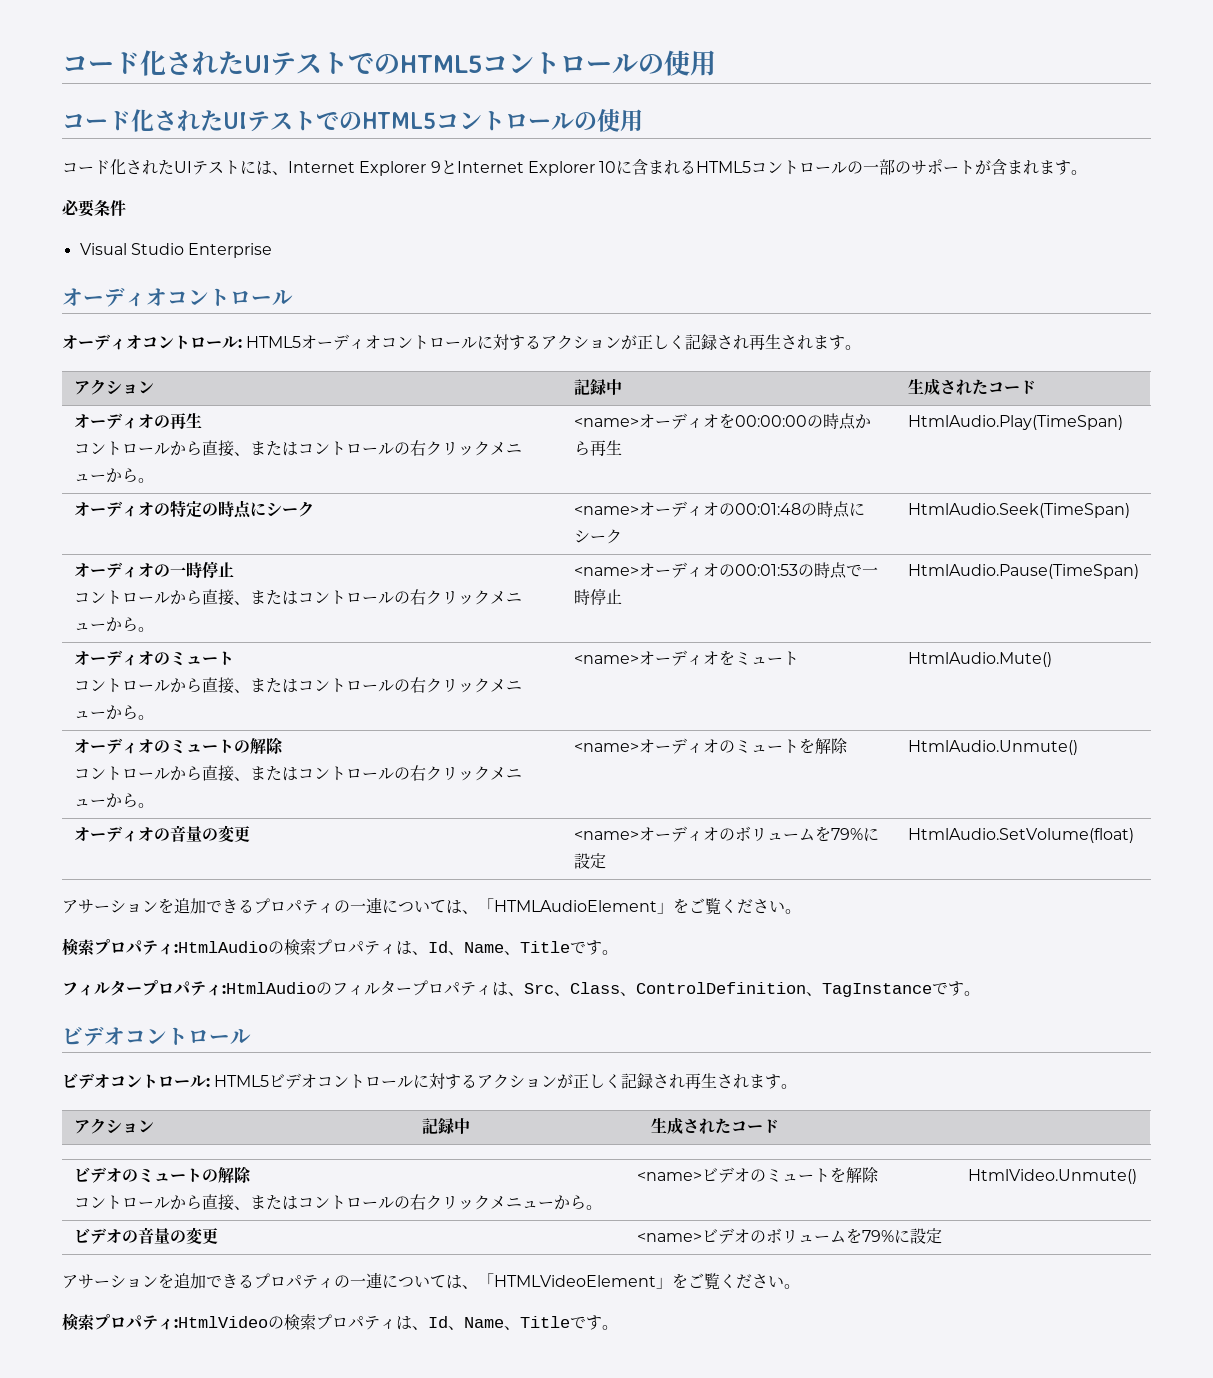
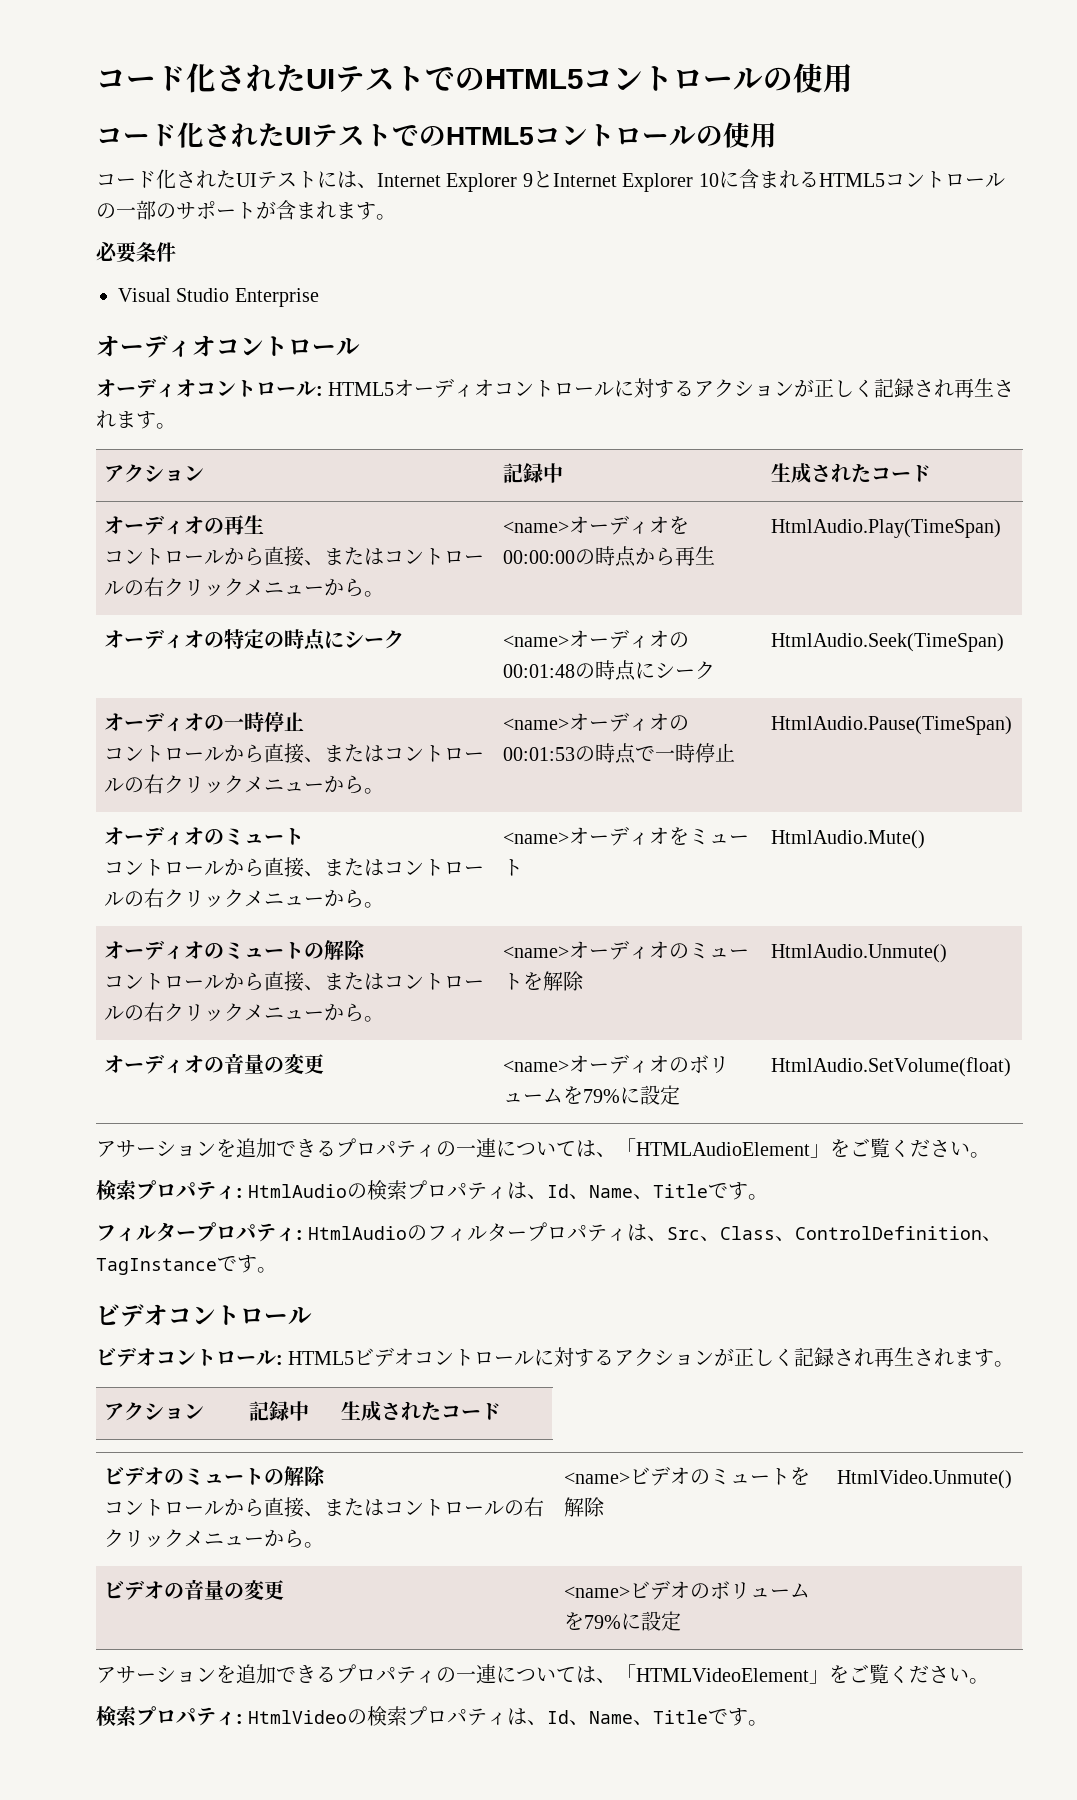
- 検索プロパティ:HtmlAudioの検索プロパティは、Id、Name、Titleです。
+ 検索プロパティ: HtmlAudioの検索プロパティは、Id、Name、Titleです。
- フィルタープロパティ:HtmlAudioのフィルタープロパティは、Src、Class、ControlDefinition、TagInstanceです。
+ フィルタープロパティ: HtmlAudioのフィルタープロパティは、Src、Class、ControlDefinition、TagInstanceです。
- 検索プロパティ:HtmlVideoの検索プロパティは、Id、Name、Titleです。
+ 検索プロパティ: HtmlVideoの検索プロパティは、Id、Name、Titleです。

